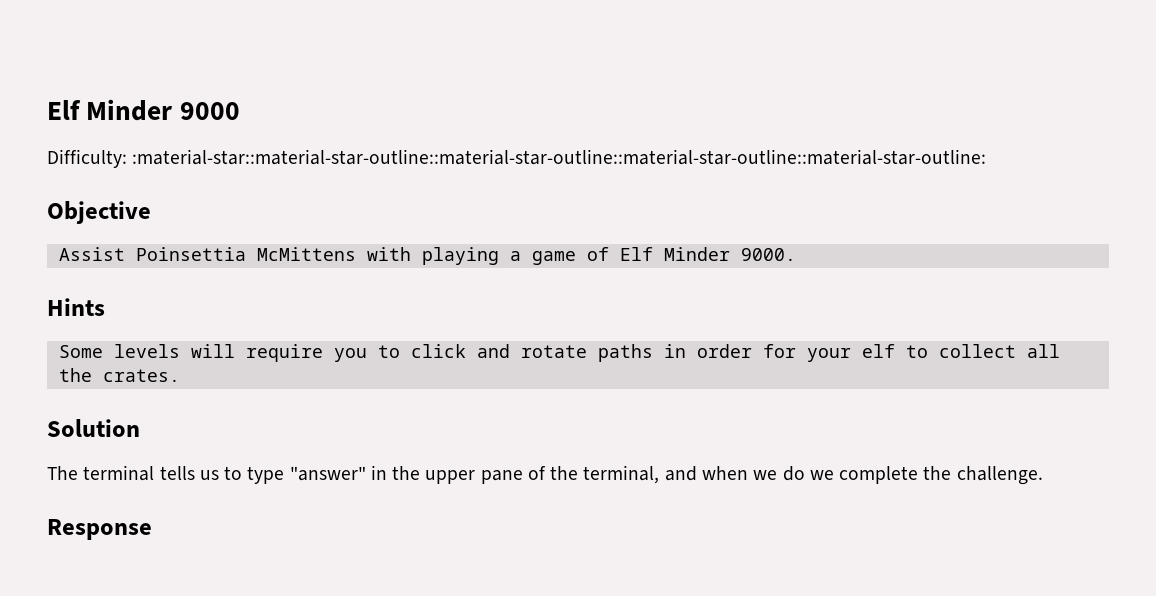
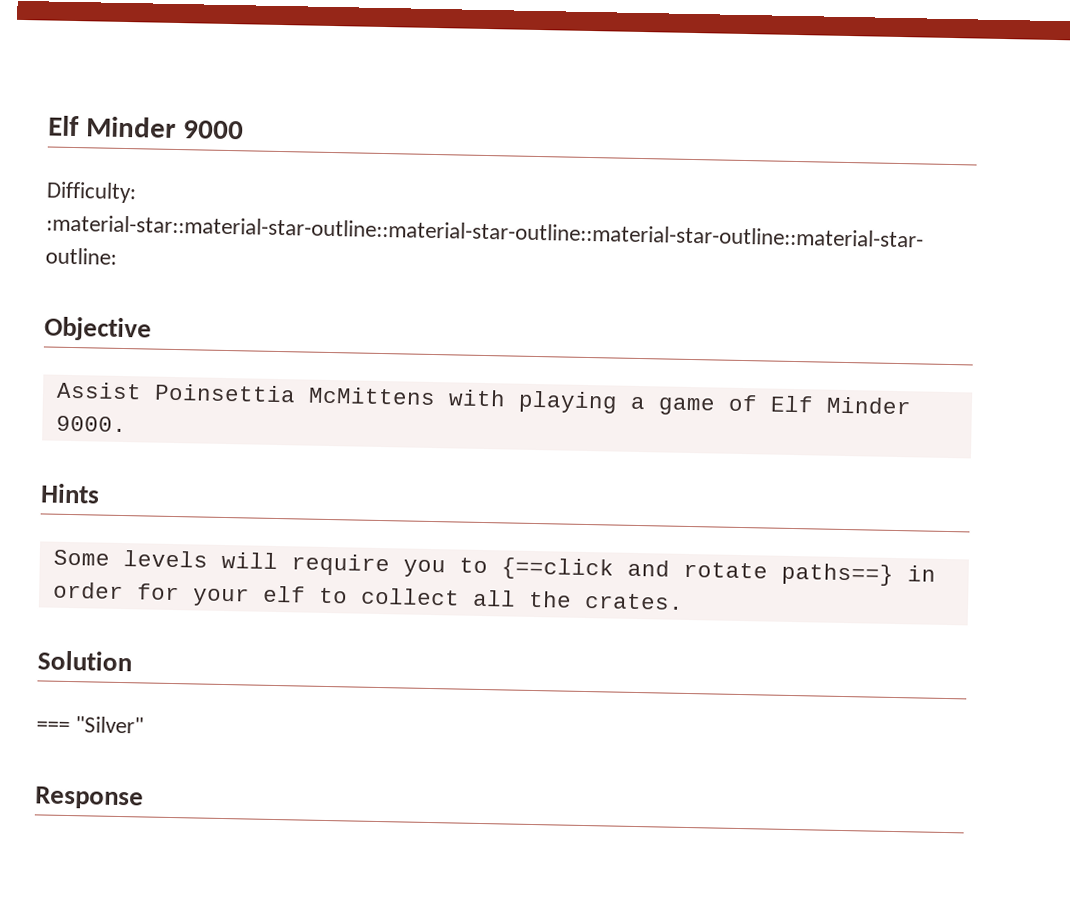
- Some levels will require you to click and rotate paths in order for your elf to collect all the crates.
+ Some levels will require you to {==click and rotate paths==} in order for your elf to collect all the crates.
- The terminal tells us to type "answer" in the upper pane of the terminal, and when we do we complete the challenge.
+ === "Silver"

